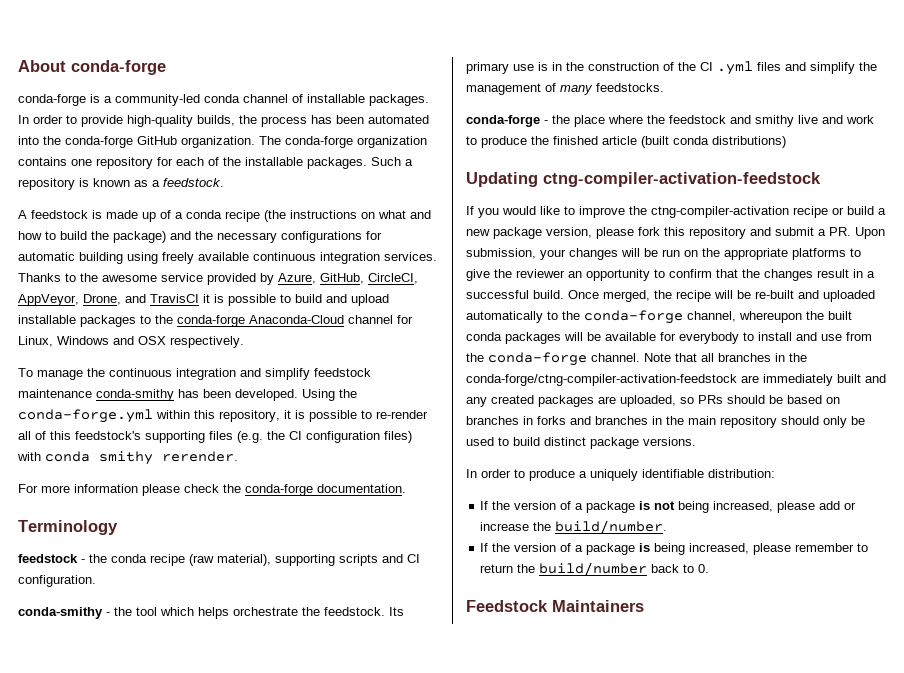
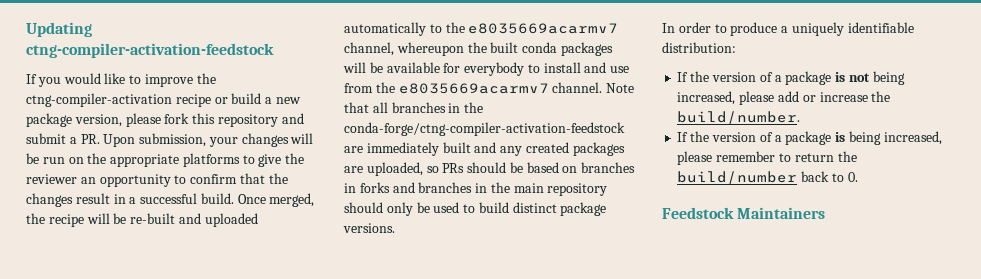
- About conda-forge
- conda-forge is a community-led conda channel of installable packages. In order to provide high-quality builds, the process has been automated into the conda-forge GitHub organization. The conda-forge organization contains one repository for each of the installable packages. Such a repository is known as a feedstock.
- A feedstock is made up of a conda recipe (the instructions on what and how to build the package) and the necessary configurations for automatic building using freely available continuous integration services. Thanks to the awesome service provided by Azure, GitHub, CircleCI, AppVeyor, Drone, and TravisCI it is possible to build and upload installable packages to the conda-forge Anaconda-Cloud channel for Linux, Windows and OSX respectively.
- To manage the continuous integration and simplify feedstock maintenance conda-smithy has been developed. Using the conda-forge.yml within this repository, it is possible to re-render all of this feedstock's supporting files (e.g. the CI configuration files) with conda smithy rerender.
- For more information please check the conda-forge documentation.
- Terminology
- feedstock - the conda recipe (raw material), supporting scripts and CI configuration.
- conda-smithy - the tool which helps orchestrate the feedstock. Its primary use is in the construction of the CI .yml files and simplify the management of many feedstocks.
- conda-forge - the place where the feedstock and smithy live and work to produce the finished article (built conda distributions)
- Once merged, the recipe will be re-built and uploaded automatically to the conda-forge channel, whereupon the built conda packages will be available for everybody to install and use from the conda-forge channel.
+ Once merged, the recipe will be re-built and uploaded automatically to the e8035669acarmv7 channel, whereupon the built conda packages will be available for everybody to install and use from the e8035669acarmv7 channel.

